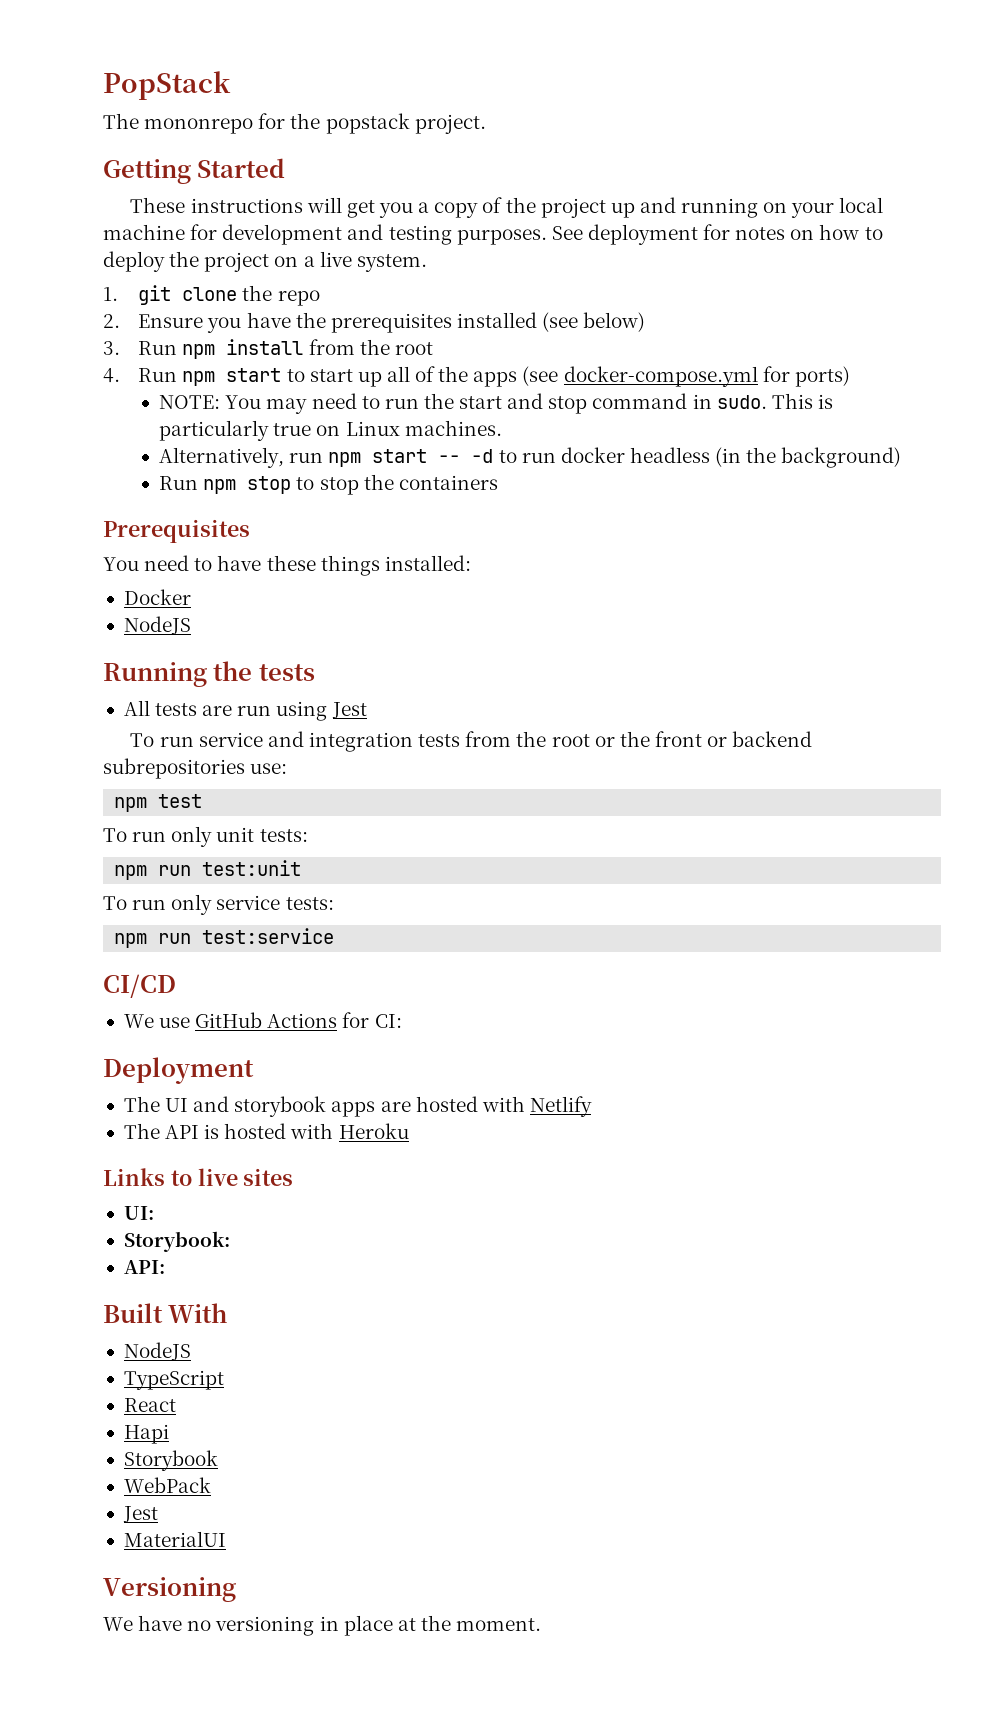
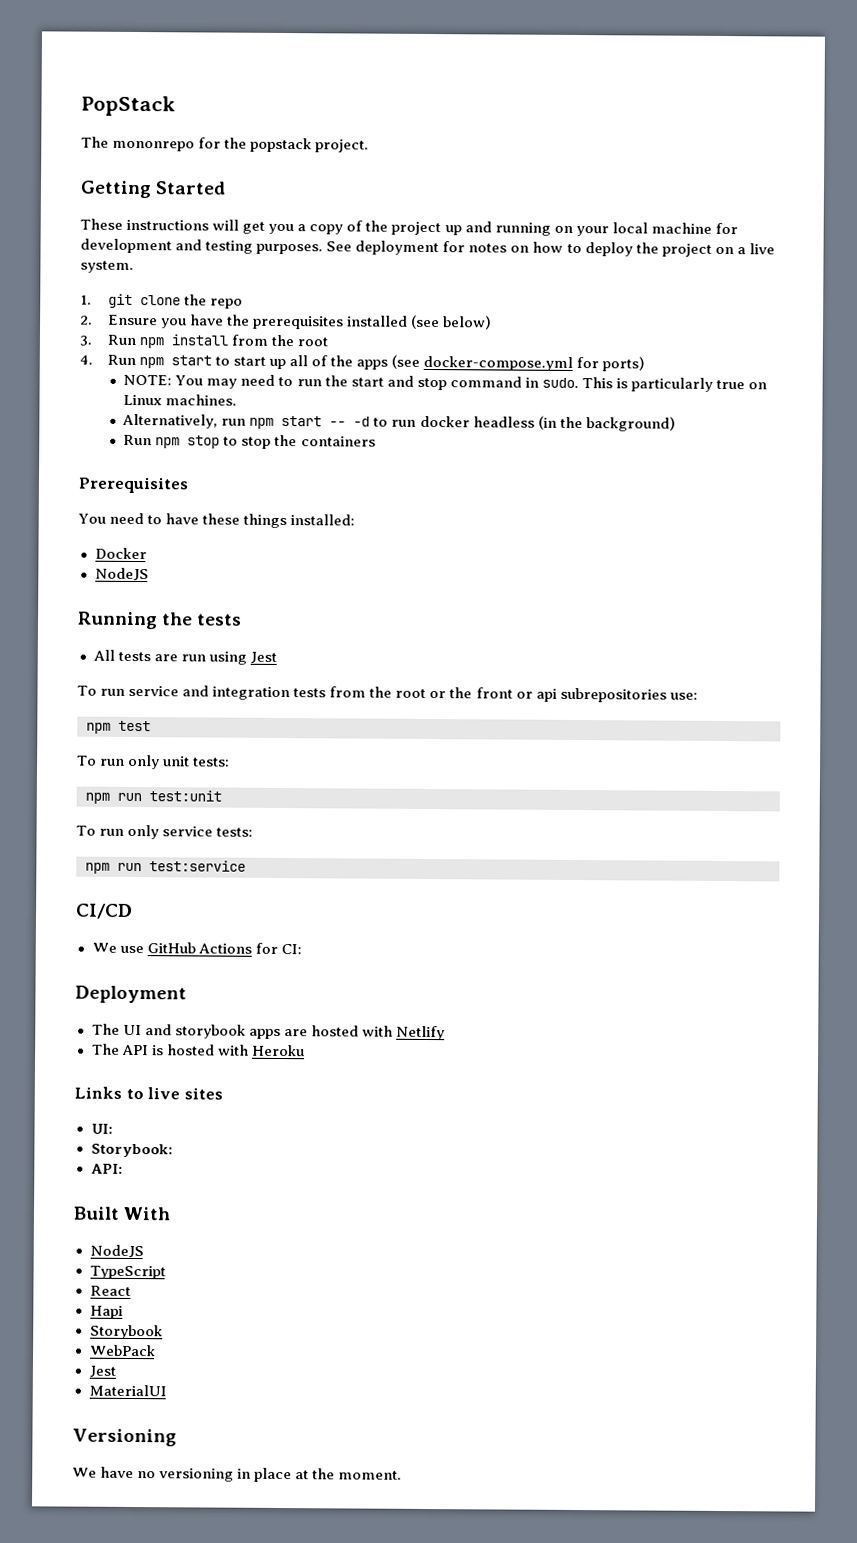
- To run service and integration tests from the root or the front or backend subrepositories use:
+ To run service and integration tests from the root or the front or api subrepositories use:

